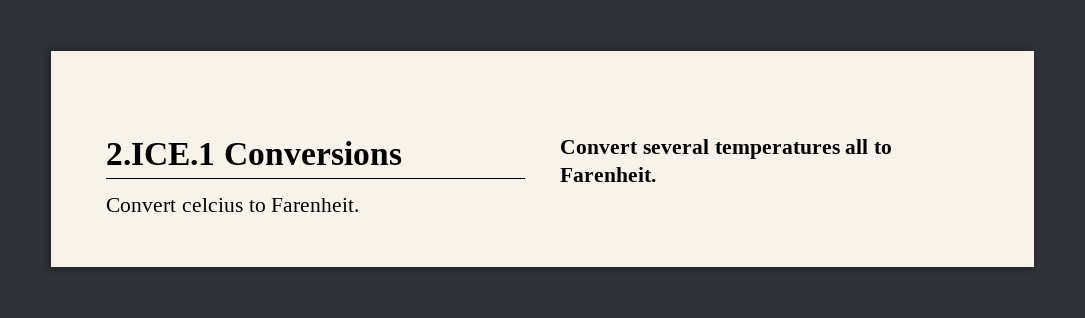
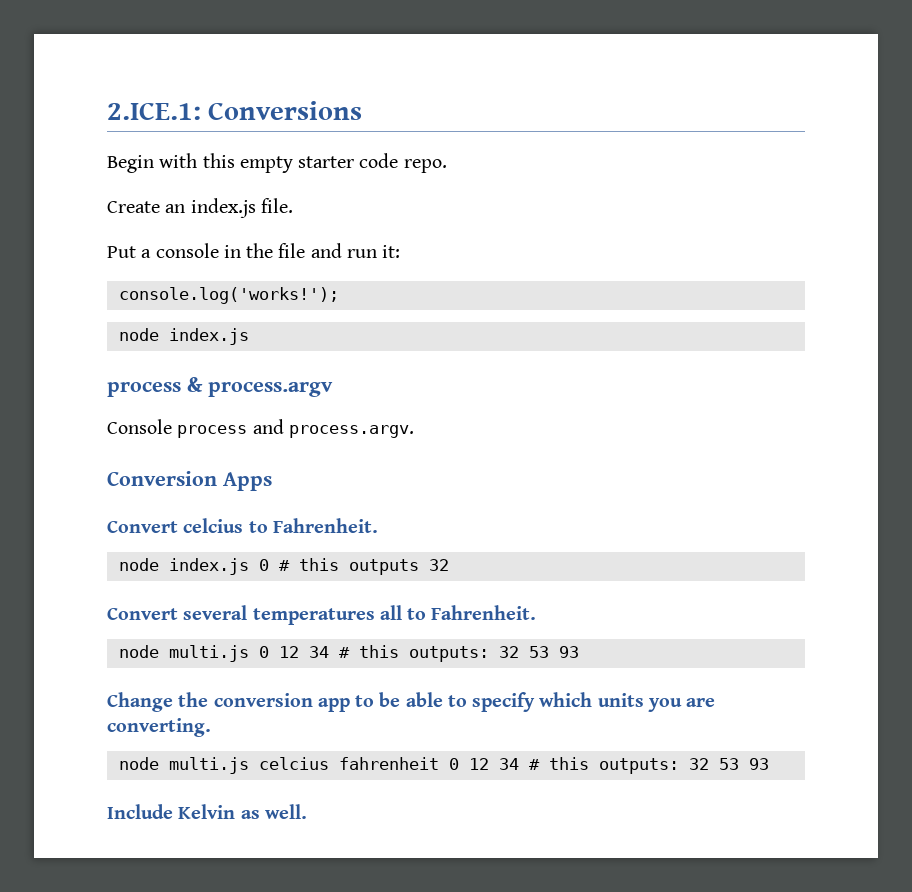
- 2.ICE.1 Conversions
+ 2.ICE.1: Conversions
- Convert celcius to Farenheit.
+ Begin with this empty starter code repo.
+ Create an index.js file.
+ Put a console in the file and run it:
+ console.log('works!');
+ node index.js
+ process & process.argv
+ Console process and process.argv.
+ Conversion Apps
+ Convert celcius to Fahrenheit.
+ node index.js 0 # this outputs 32
- Convert several temperatures all to Farenheit.
+ Convert several temperatures all to Fahrenheit.
+ node multi.js 0 12 34 # this outputs: 32 53 93
+ Change the conversion app to be able to specify which units you are converting.
+ node multi.js celcius fahrenheit 0 12 34 # this outputs: 32 53 93
+ Include Kelvin as well.

